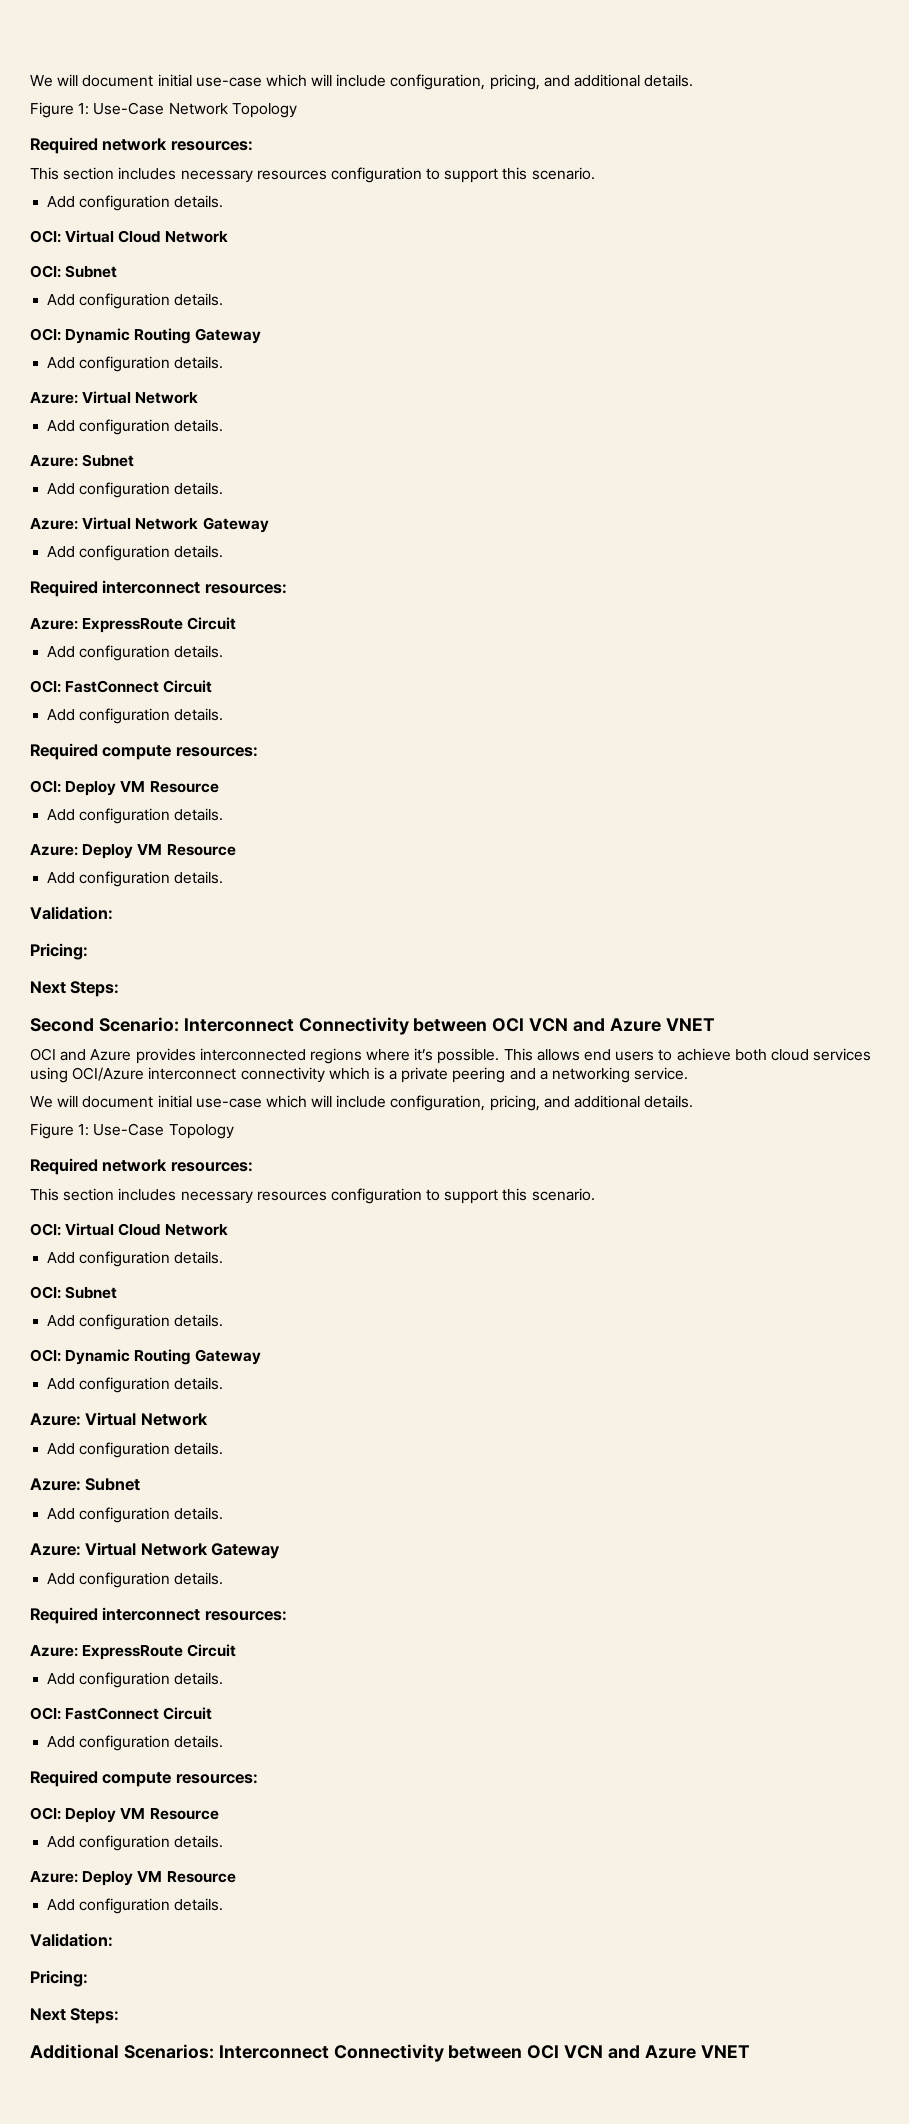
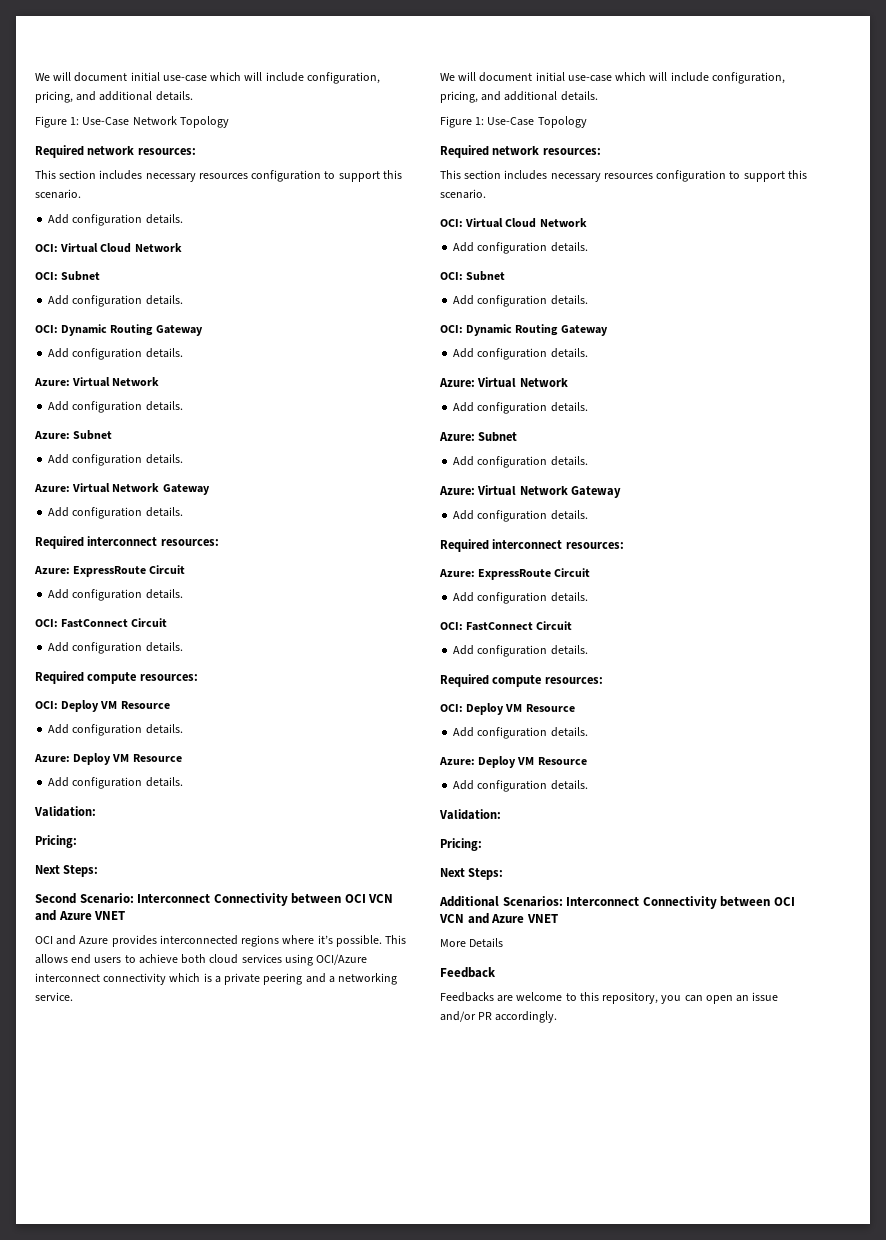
+ More Details
+ Feedback
+ Feedbacks are welcome to this repository, you can open an issue and/or PR accordingly.

